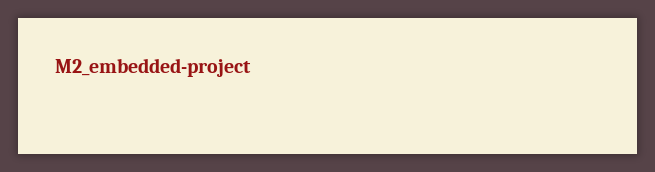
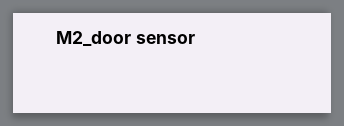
- M2_embedded-project
+ M2_door sensor

